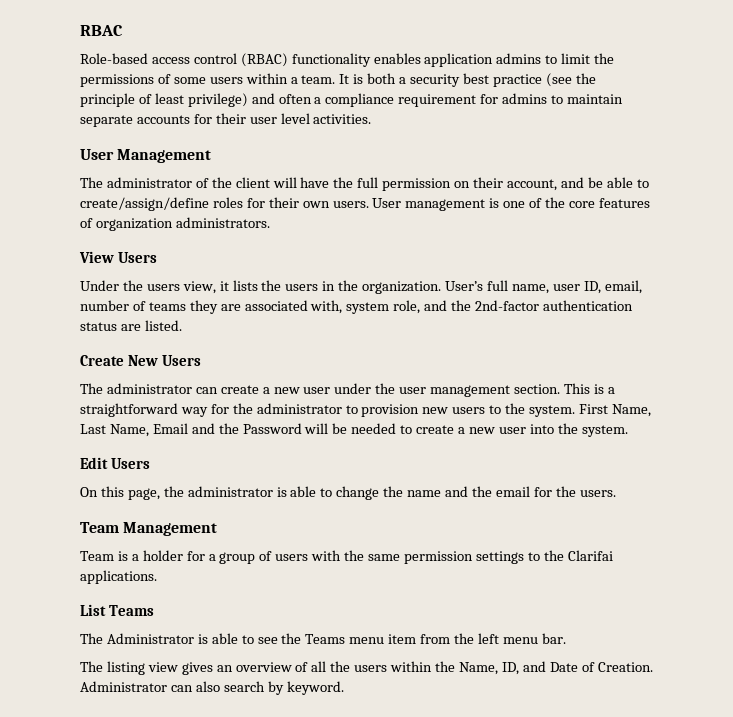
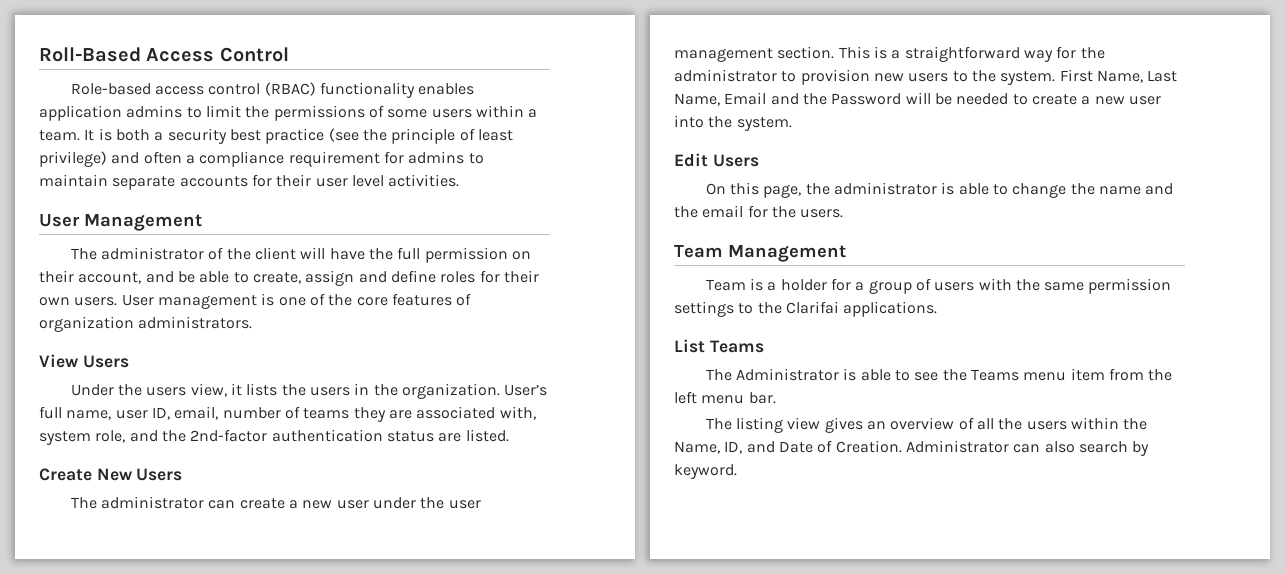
- RBAC
+ Roll-Based Access Control
- The administrator of the client will have the full permission on their account, and be able to create/assign/define roles for their own users.
+ The administrator of the client will have the full permission on their account, and be able to create, assign and define roles for their own users.

